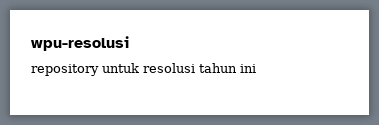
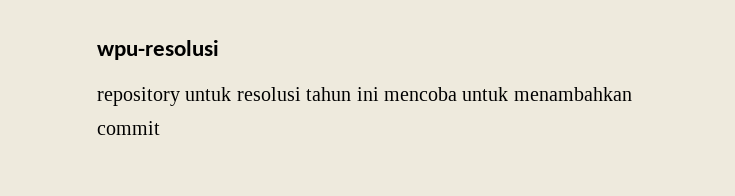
- repository untuk resolusi tahun ini
+ repository untuk resolusi tahun ini mencoba untuk menambahkan commit

